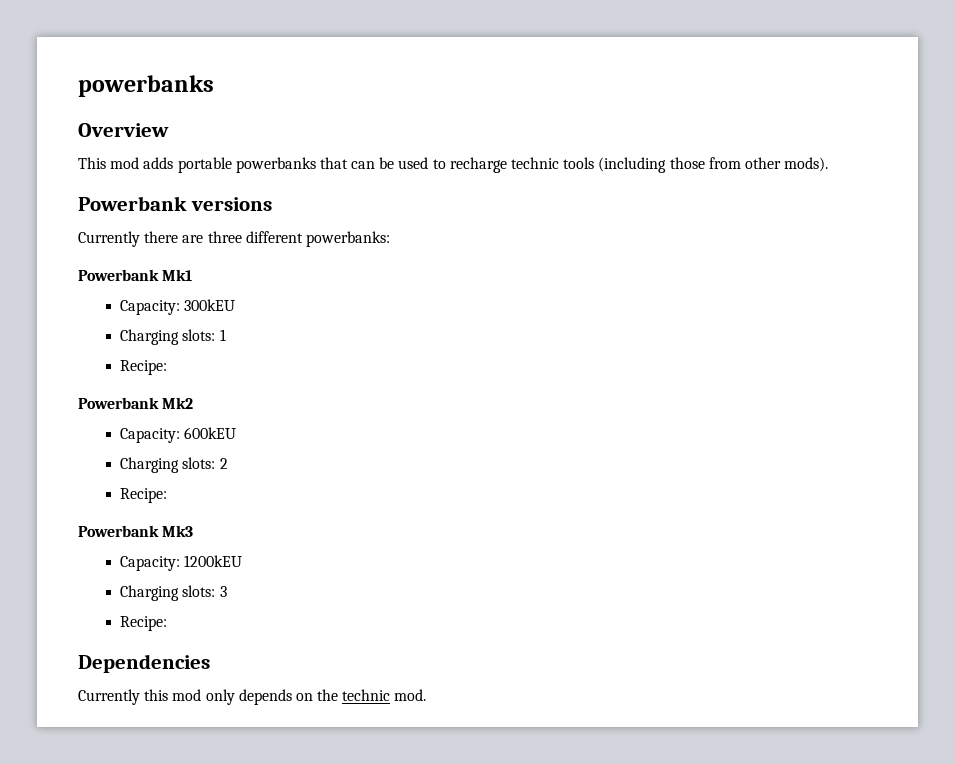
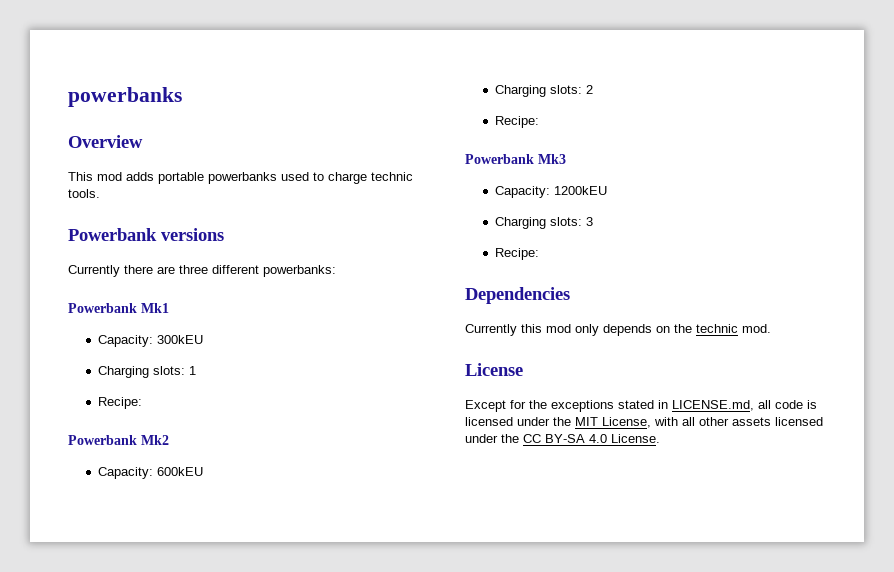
- This mod adds portable powerbanks that can be used to recharge technic tools (including those from other mods).
+ This mod adds portable powerbanks used to charge technic tools.
+ License
+ Except for the exceptions stated in LICENSE.md, all code is licensed under the MIT License, with all other assets licensed under the CC BY-SA 4.0 License.

